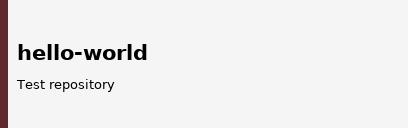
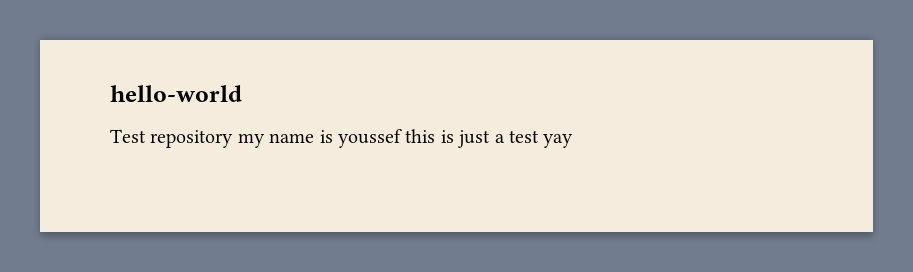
- Test repository
+ Test repository my name is youssef this is just a test yay

